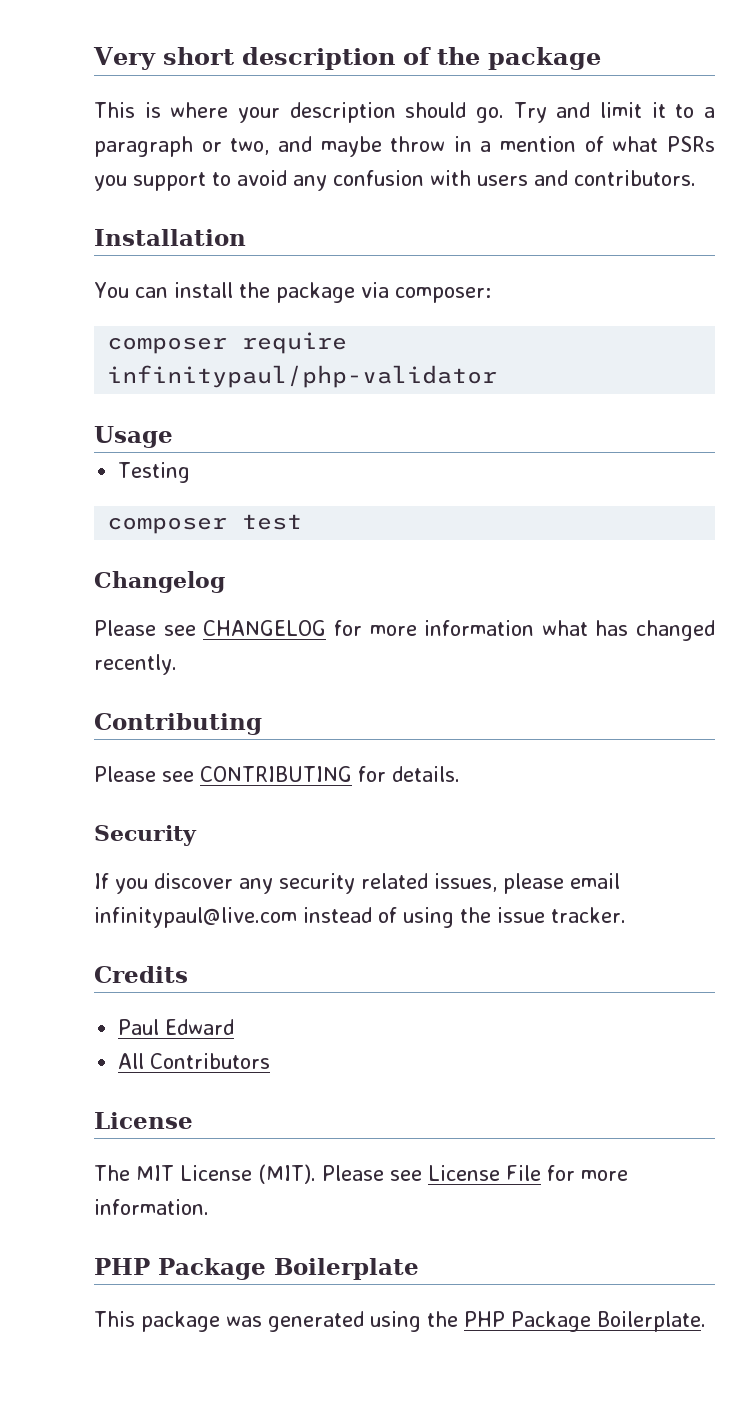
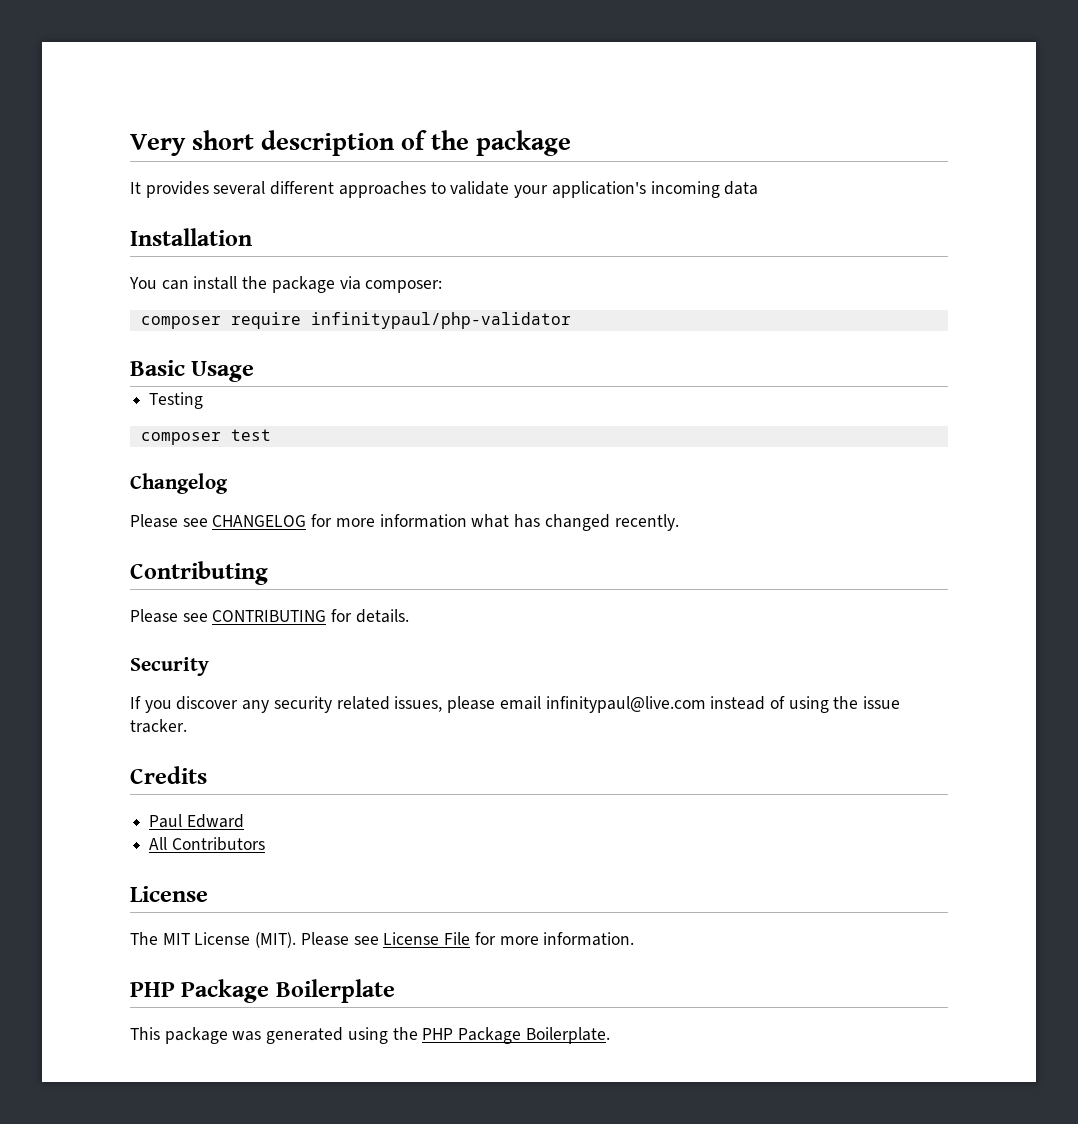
- This is where your description should go. Try and limit it to a paragraph or two, and maybe throw in a mention of what PSRs you support to avoid any confusion with users and contributors.
+ It provides several different approaches to validate your application's incoming data
- Usage
+ Basic Usage

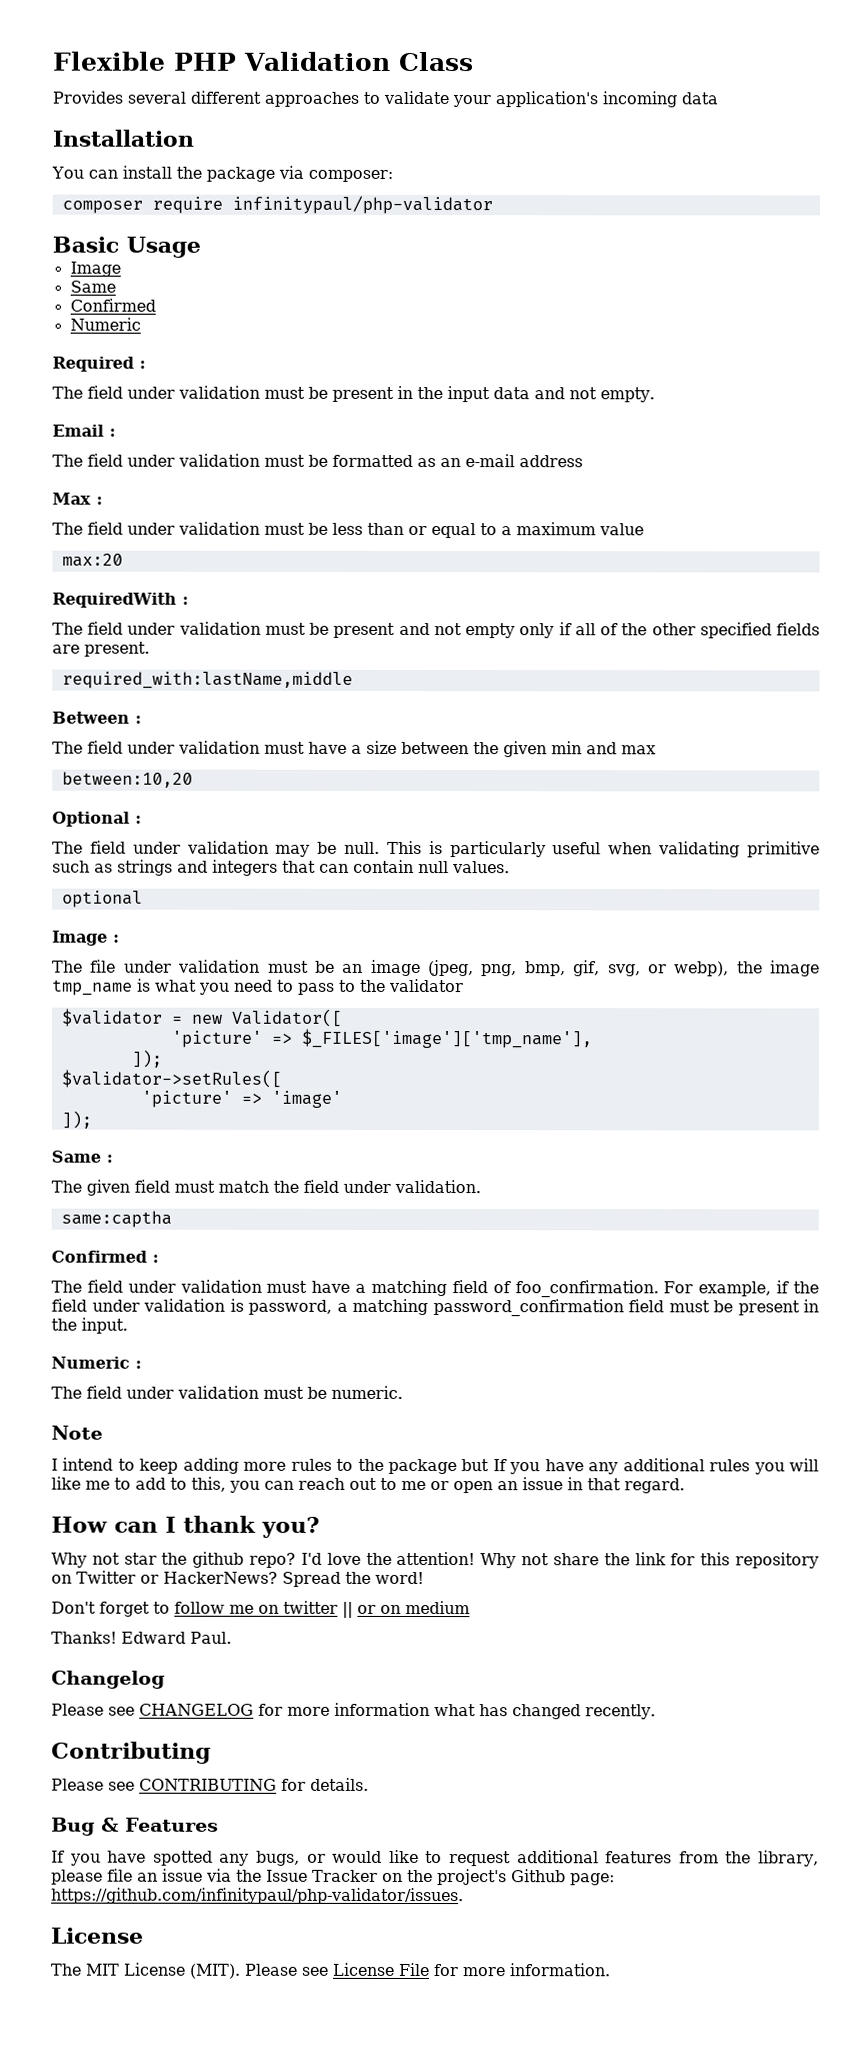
- Very short description of the package
- It provides several different approaches to validate your application's incoming data
+ Flexible PHP Validation Class
+ Provides several different approaches to validate your application's incoming data
  Basic Usage
- Testing
- composer test
+ Image
+ Same
+ Confirmed
+ Numeric
+ Required :
+ The field under validation must be present in the input data and not empty.
+ Email :
+ The field under validation must be formatted as an e-mail address
+ Max :
+ The field under validation must be less than or equal to a maximum value
+ max:20
+ RequiredWith :
+ The field under validation must be present and not empty only if all of the other specified fields are present.
+ required_with:lastName,middle
+ Between :
+ The field under validation must have a size between the given min and max
+ between:10,20
+ Optional :
+ The field under validation may be null. This is particularly useful when validating primitive such as strings and integers that can contain null values.
+ optional
+ Image :
+ The file under validation must be an image (jpeg, png, bmp, gif, svg, or webp), the image tmp_name is what you need to pass to the validator
+ $validator = new Validator([
+ 'picture' => $_FILES['image']['tmp_name'],
+ ]);
+ $validator->setRules([
+ 'picture' => 'image'
+ ]);
+ Same :
+ The given field must match the field under validation.
+ same:captha
+ Confirmed :
+ The field under validation must have a matching field of foo_confirmation. For example, if the field under validation is password, a matching password_confirmation field must be present in the input.
+ Numeric :
+ The field under validation must be numeric.
+ Note
+ I intend to keep adding more rules to the package but If you have any additional rules you will like me to add to this, you can reach out to me or open an issue in that regard.
+ How can I thank you?
+ Why not star the github repo? I'd love the attention! Why not share the link for this repository on Twitter or HackerNews? Spread the word!
+ Don't forget to follow me on twitter || or on medium
+ Thanks! Edward Paul.
- Security
- If you discover any security related issues, please email infinitypaul@live.com instead of using the issue tracker.
- Credits
- Paul Edward
- All Contributors
+ Bug & Features
+ If you have spotted any bugs, or would like to request additional features from the library, please file an issue via the Issue Tracker on the project's Github page: https://github.com/infinitypaul/php-validator/issues.
- PHP Package Boilerplate
- This package was generated using the PHP Package Boilerplate.

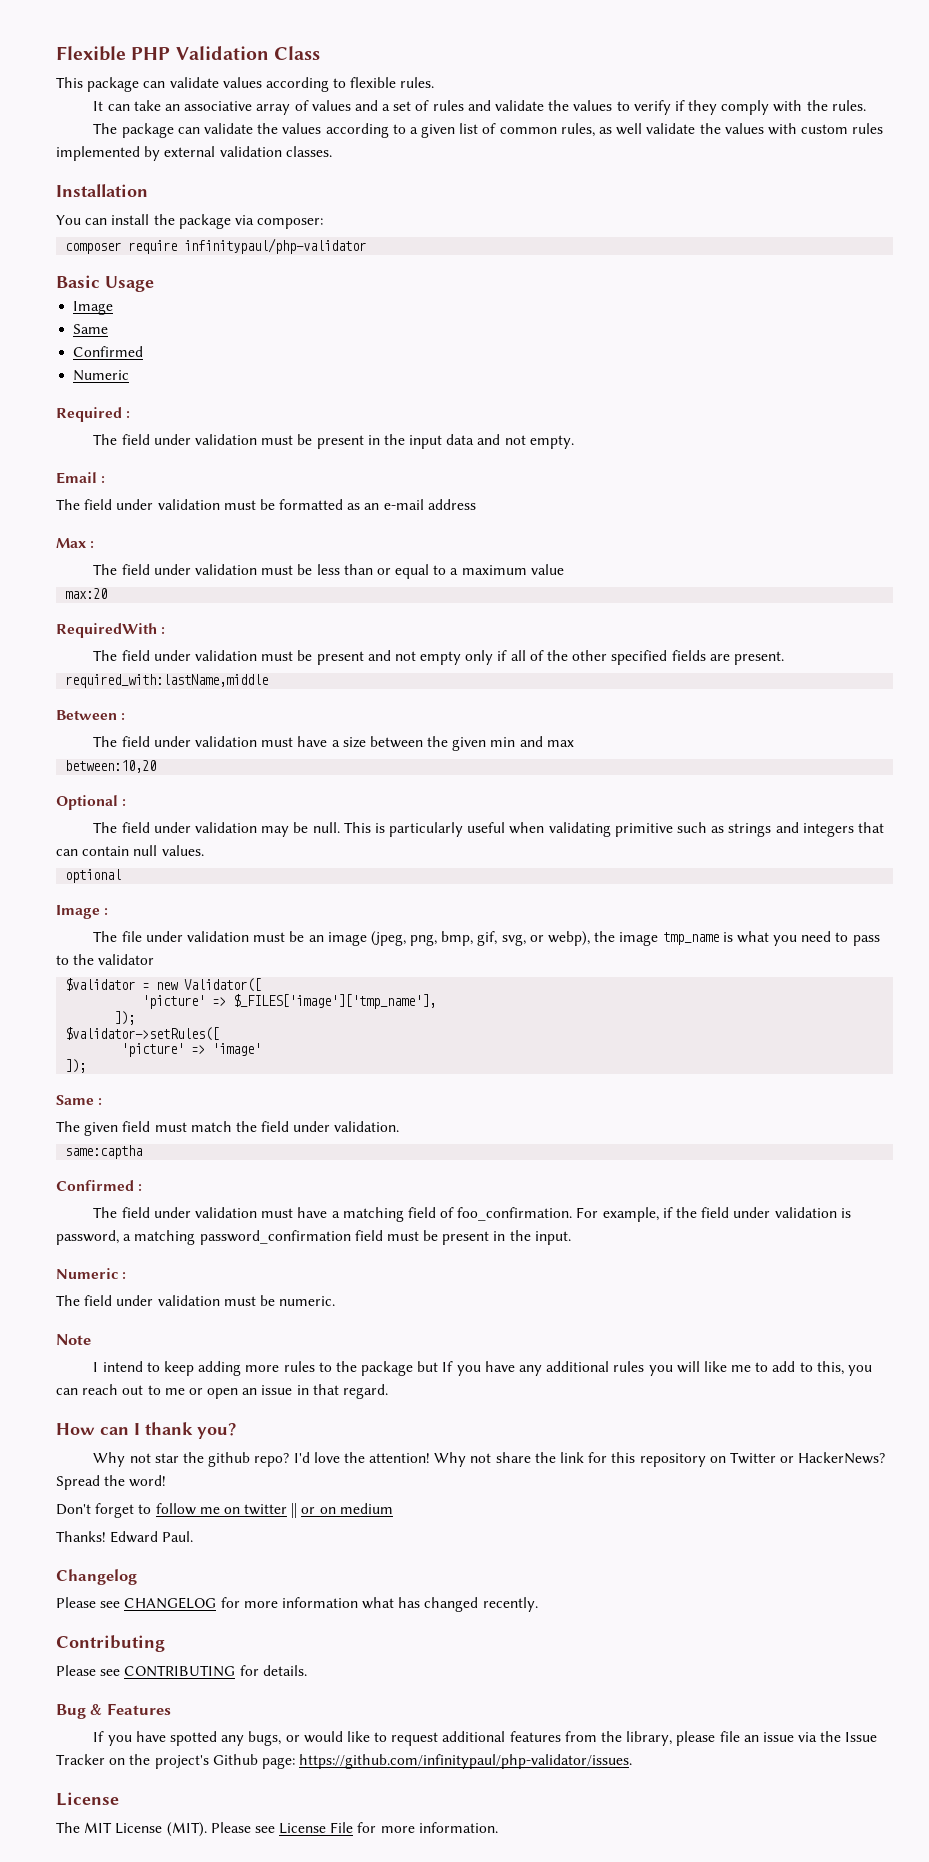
- Provides several different approaches to validate your application's incoming data
+ This package can validate values according to flexible rules.
+ It can take an associative array of values and a set of rules and validate the values to verify if they comply with the rules.
+ The package can validate the values according to a given list of common rules, as well validate the values with custom rules implemented by external validation classes.

